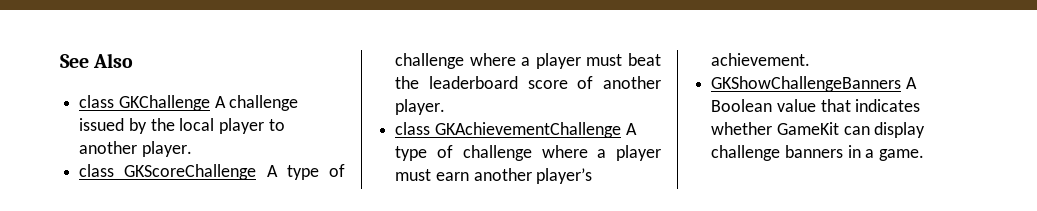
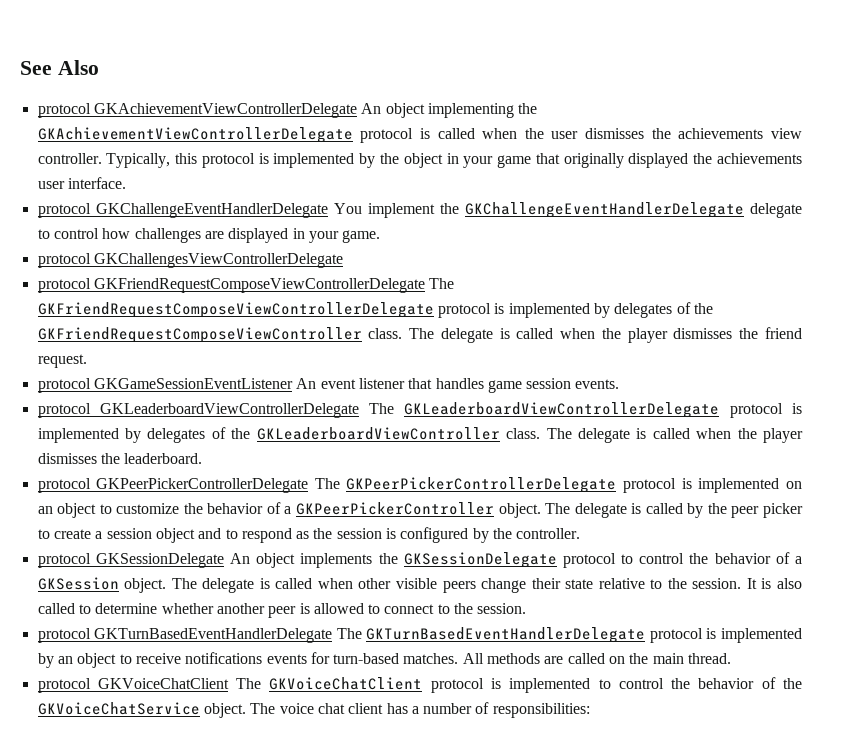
- class GKChallenge A challenge issued by the local player to another player.
- class GKScoreChallenge A type of challenge where a player must beat the leaderboard score of another player.
- class GKAchievementChallenge A type of challenge where a player must earn another player’s achievement.
- GKShowChallengeBanners A Boolean value that indicates whether GameKit can display challenge banners in a game.
+ protocol GKAchievementViewControllerDelegate An object implementing the GKAchievementViewControllerDelegate protocol is called when the user dismisses the achievements view controller. Typically, this protocol is implemented by the object in your game that originally displayed the achievements user interface.
+ protocol GKChallengeEventHandlerDelegate You implement the GKChallengeEventHandlerDelegate delegate to control how challenges are displayed in your game.
+ protocol GKChallengesViewControllerDelegate
+ protocol GKFriendRequestComposeViewControllerDelegate The GKFriendRequestComposeViewControllerDelegate protocol is implemented by delegates of the GKFriendRequestComposeViewController class. The delegate is called when the player dismisses the friend request.
+ protocol GKGameSessionEventListener An event listener that handles game session events.
+ protocol GKLeaderboardViewControllerDelegate The GKLeaderboardViewControllerDelegate protocol is implemented by delegates of the GKLeaderboardViewController class. The delegate is called when the player dismisses the leaderboard.
+ protocol GKPeerPickerControllerDelegate The GKPeerPickerControllerDelegate protocol is implemented on an object to customize the behavior of a GKPeerPickerController object. The delegate is called by the peer picker to create a session object and to respond as the session is configured by the controller.
+ protocol GKSessionDelegate An object implements the GKSessionDelegate protocol to control the behavior of a GKSession object. The delegate is called when other visible peers change their state relative to the session. It is also called to determine whether another peer is allowed to connect to the session.
+ protocol GKTurnBasedEventHandlerDelegate The GKTurnBasedEventHandlerDelegate protocol is implemented by an object to receive notifications events for turn-based matches. All methods are called on the main thread.
+ protocol GKVoiceChatClient The GKVoiceChatClient protocol is implemented to control the behavior of the GKVoiceChatService object. The voice chat client has a number of responsibilities:

